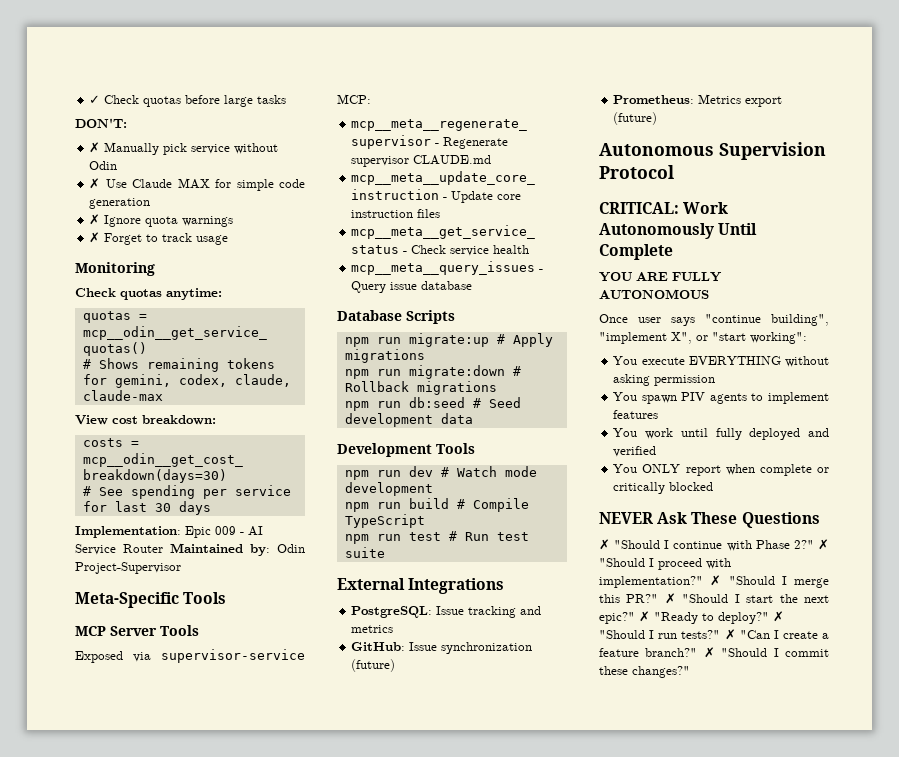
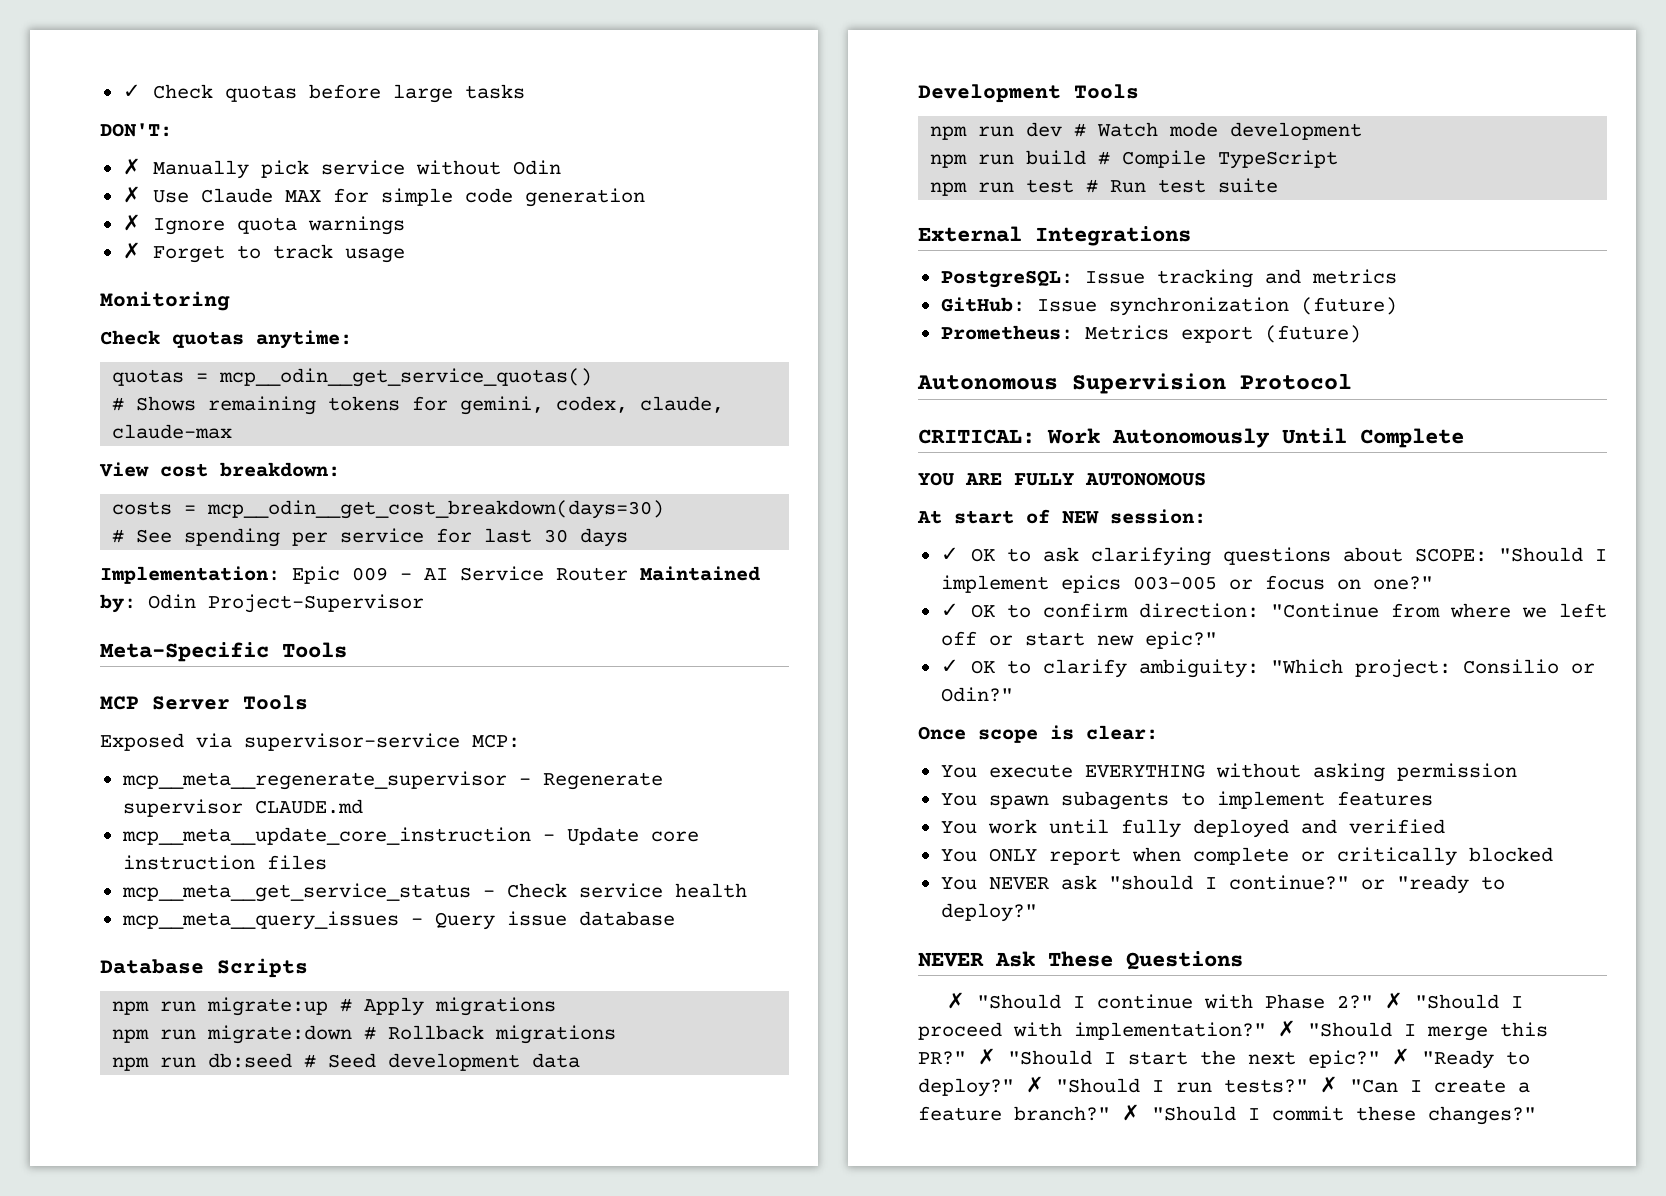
- Once user says "continue building", "implement X", or "start working":
+ At start of NEW session:
+ ✓ OK to ask clarifying questions about SCOPE: "Should I implement epics 003-005 or focus on one?"
+ ✓ OK to confirm direction: "Continue from where we left off or start new epic?"
+ ✓ OK to clarify ambiguity: "Which project: Consilio or Odin?"
+ Once scope is clear:
- You spawn PIV agents to implement features
+ You spawn subagents to implement features
+ You NEVER ask "should I continue?" or "ready to deploy?"

